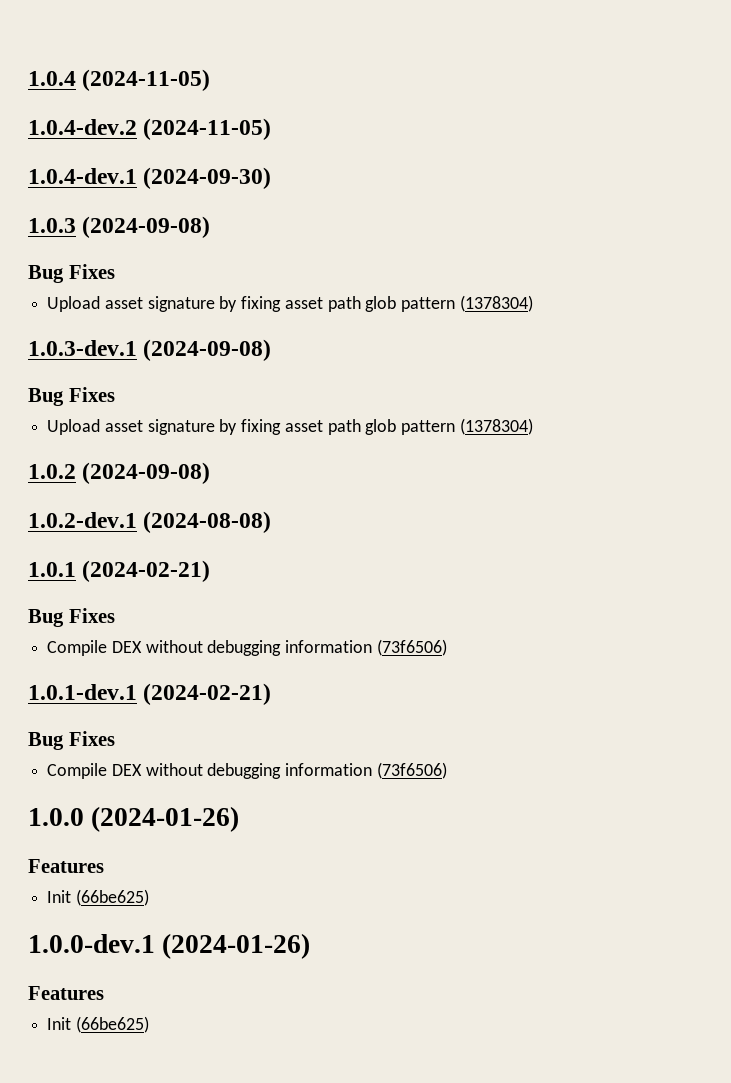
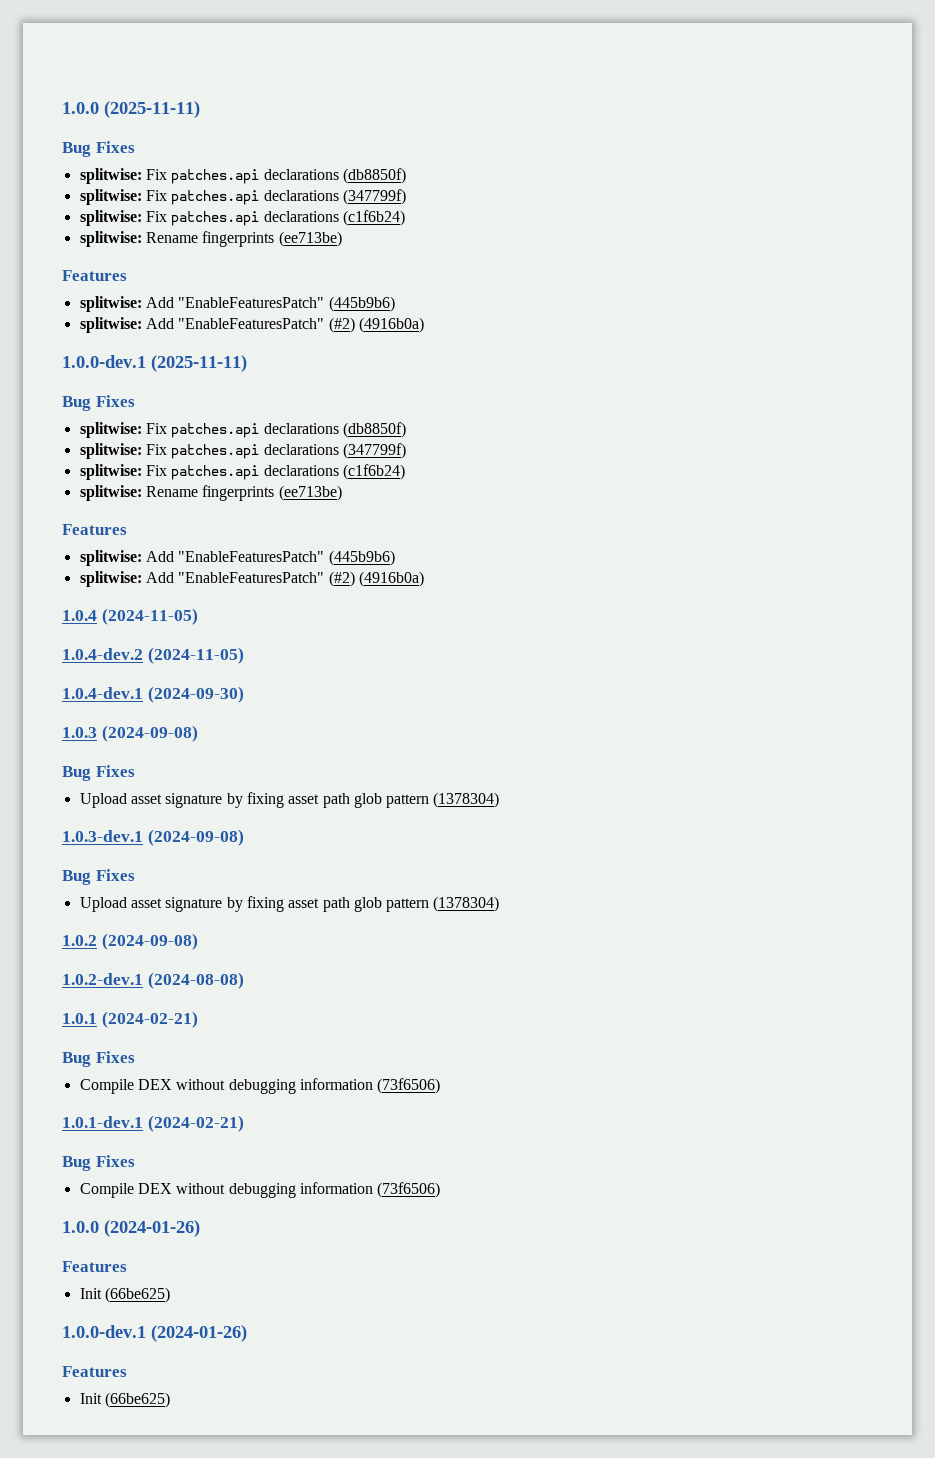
+ 1.0.0 (2025-11-11)
+ Bug Fixes
+ splitwise: Fix patches.api declarations (db8850f)
+ splitwise: Fix patches.api declarations (347799f)
+ splitwise: Fix patches.api declarations (c1f6b24)
+ splitwise: Rename fingerprints (ee713be)
+ Features
+ splitwise: Add "EnableFeaturesPatch" (445b9b6)
+ splitwise: Add "EnableFeaturesPatch" (#2) (4916b0a)
+ 1.0.0-dev.1 (2025-11-11)
+ Bug Fixes
+ splitwise: Fix patches.api declarations (db8850f)
+ splitwise: Fix patches.api declarations (347799f)
+ splitwise: Fix patches.api declarations (c1f6b24)
+ splitwise: Rename fingerprints (ee713be)
+ Features
+ splitwise: Add "EnableFeaturesPatch" (445b9b6)
+ splitwise: Add "EnableFeaturesPatch" (#2) (4916b0a)

